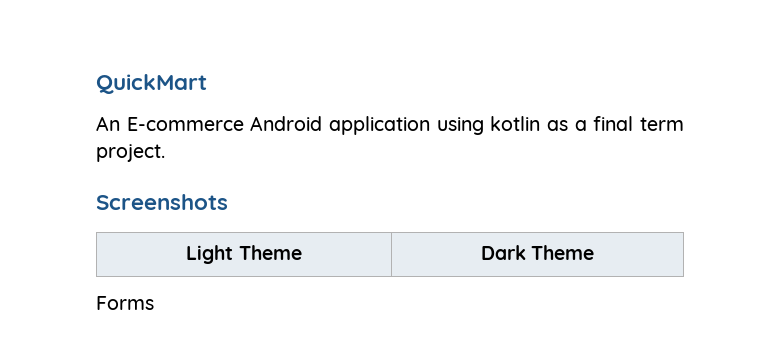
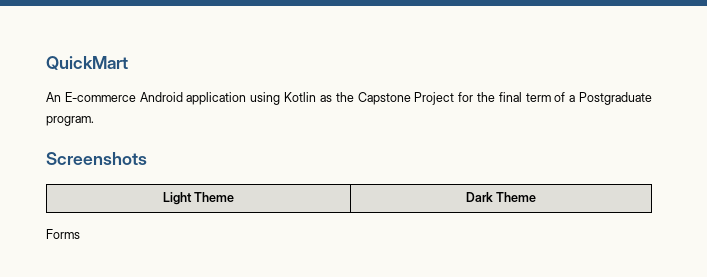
- An E-commerce Android application using kotlin as a final term project.
+ An E-commerce Android application using Kotlin as the Capstone Project for the final term of a Postgraduate program.

